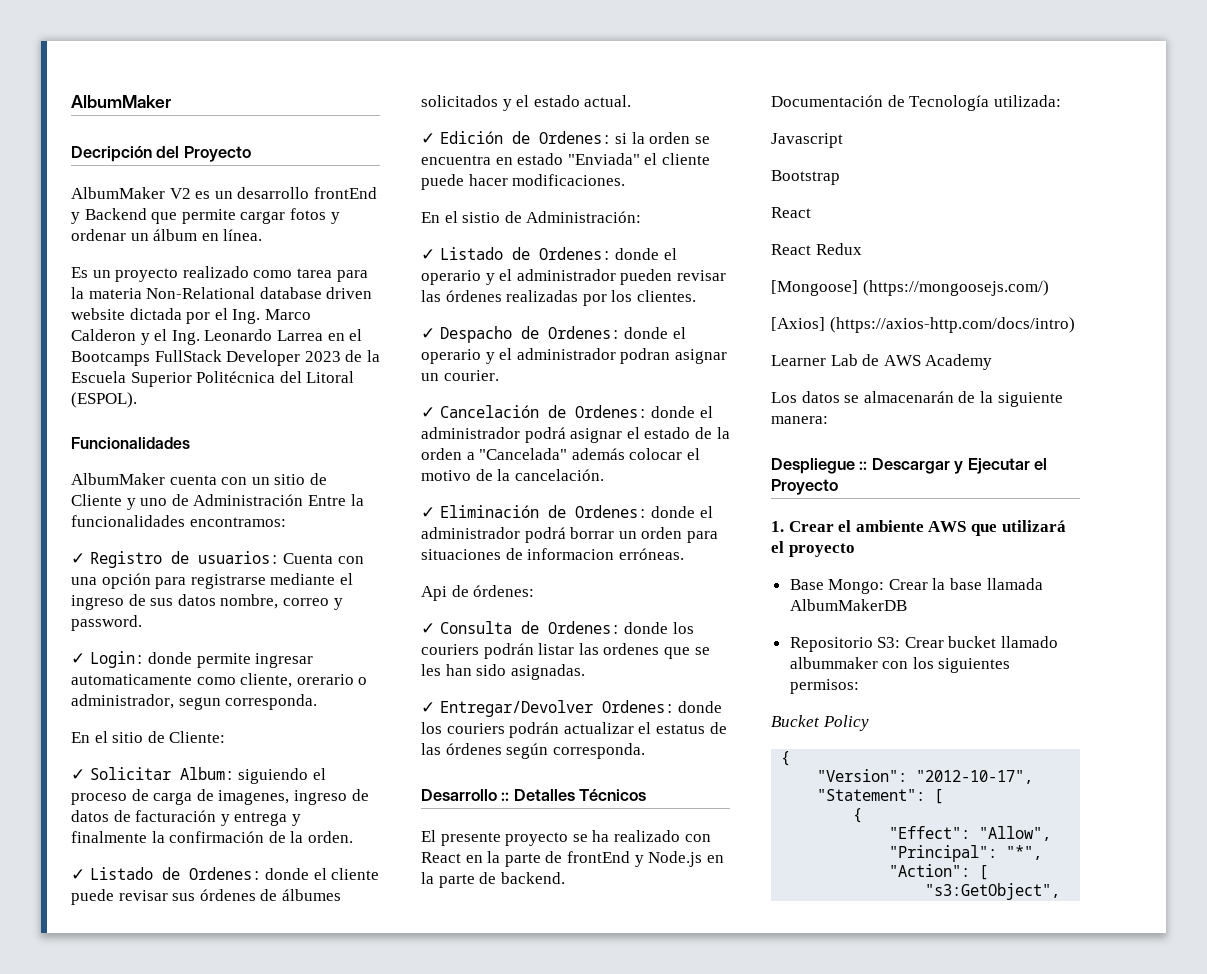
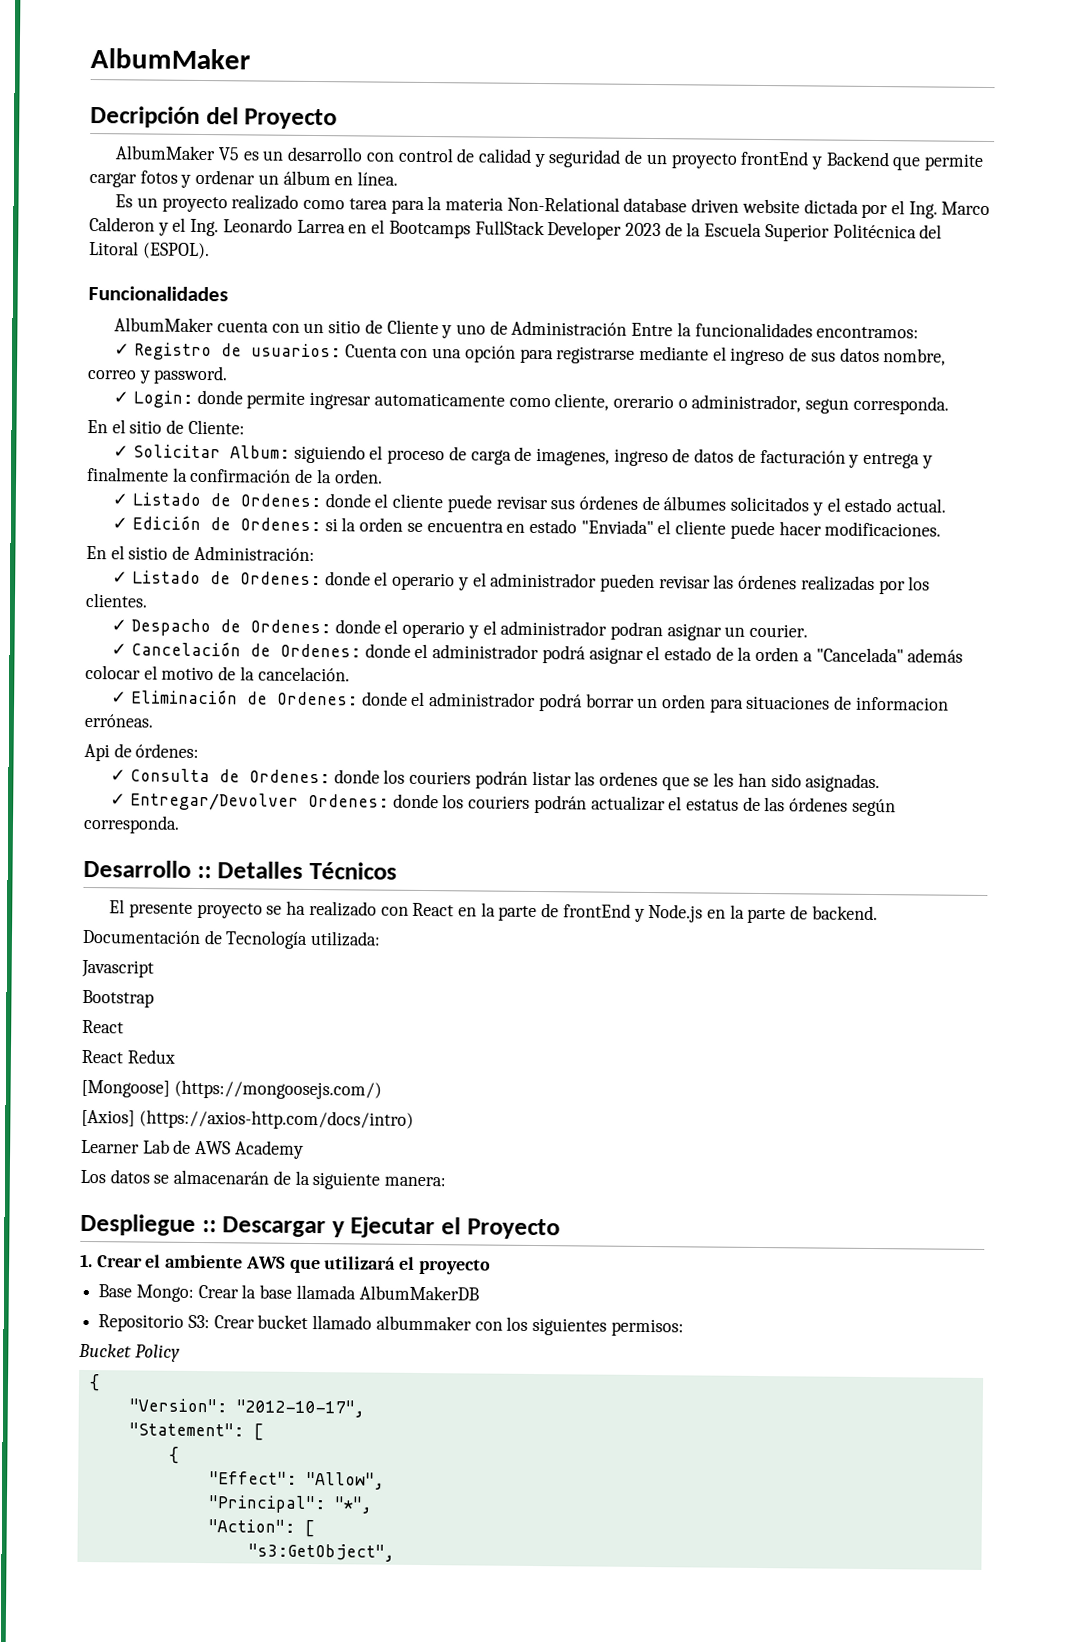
- AlbumMaker V2 es un desarrollo frontEnd y Backend que permite cargar fotos y ordenar un álbum en línea.
+ AlbumMaker V5 es un desarrollo con control de calidad y seguridad de un proyecto frontEnd y Backend que permite cargar fotos y ordenar un álbum en línea.

